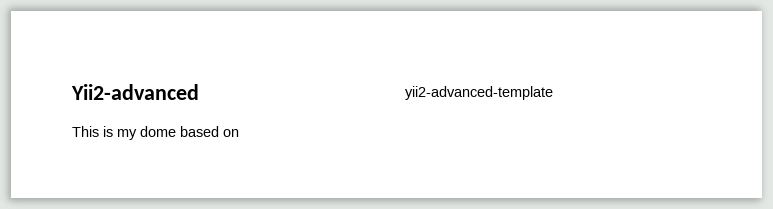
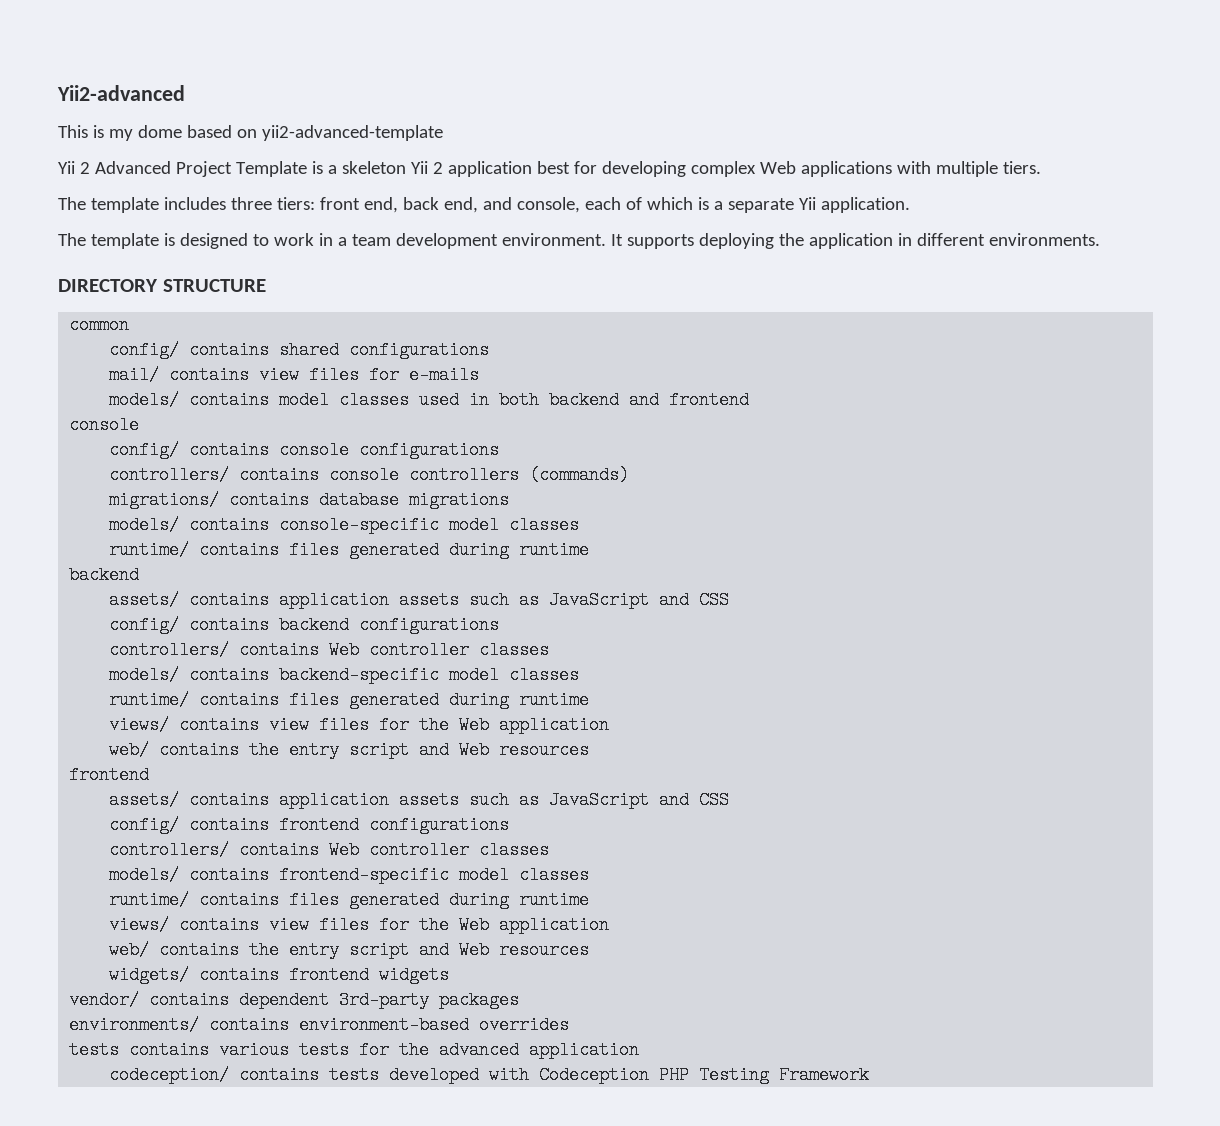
+ Yii 2 Advanced Project Template is a skeleton Yii 2 application best for developing complex Web applications with multiple tiers.
+ The template includes three tiers: front end, back end, and console, each of which is a separate Yii application.
+ The template is designed to work in a team development environment. It supports deploying the application in different environments.
+ DIRECTORY STRUCTURE
+ common
+ config/ contains shared configurations
+ mail/ contains view files for e-mails
+ models/ contains model classes used in both backend and frontend
+ console
+ config/ contains console configurations
+ controllers/ contains console controllers (commands)
+ migrations/ contains database migrations
+ models/ contains console-specific model classes
+ runtime/ contains files generated during runtime
+ backend
+ assets/ contains application assets such as JavaScript and CSS
+ config/ contains backend configurations
+ controllers/ contains Web controller classes
+ models/ contains backend-specific model classes
+ runtime/ contains files generated during runtime
+ views/ contains view files for the Web application
+ web/ contains the entry script and Web resources
+ frontend
+ assets/ contains application assets such as JavaScript and CSS
+ config/ contains frontend configurations
+ controllers/ contains Web controller classes
+ models/ contains frontend-specific model classes
+ runtime/ contains files generated during runtime
+ views/ contains view files for the Web application
+ web/ contains the entry script and Web resources
+ widgets/ contains frontend widgets
+ vendor/ contains dependent 3rd-party packages
+ environments/ contains environment-based overrides
+ tests contains various tests for the advanced application
+ codeception/ contains tests developed with Codeception PHP Testing Framework

